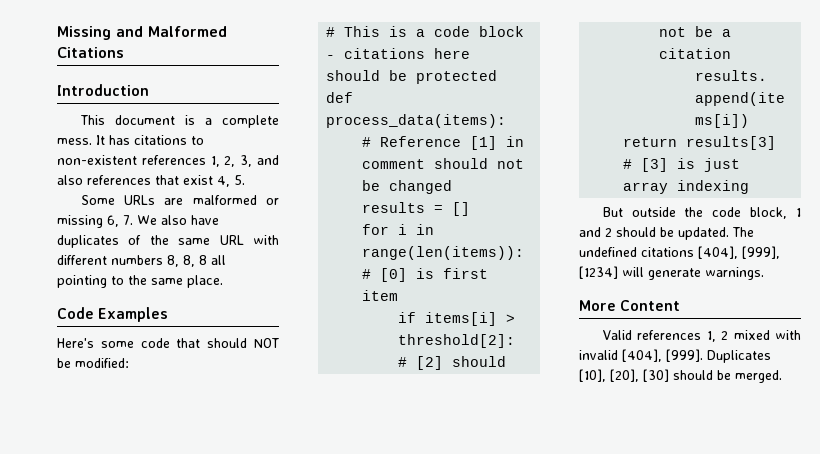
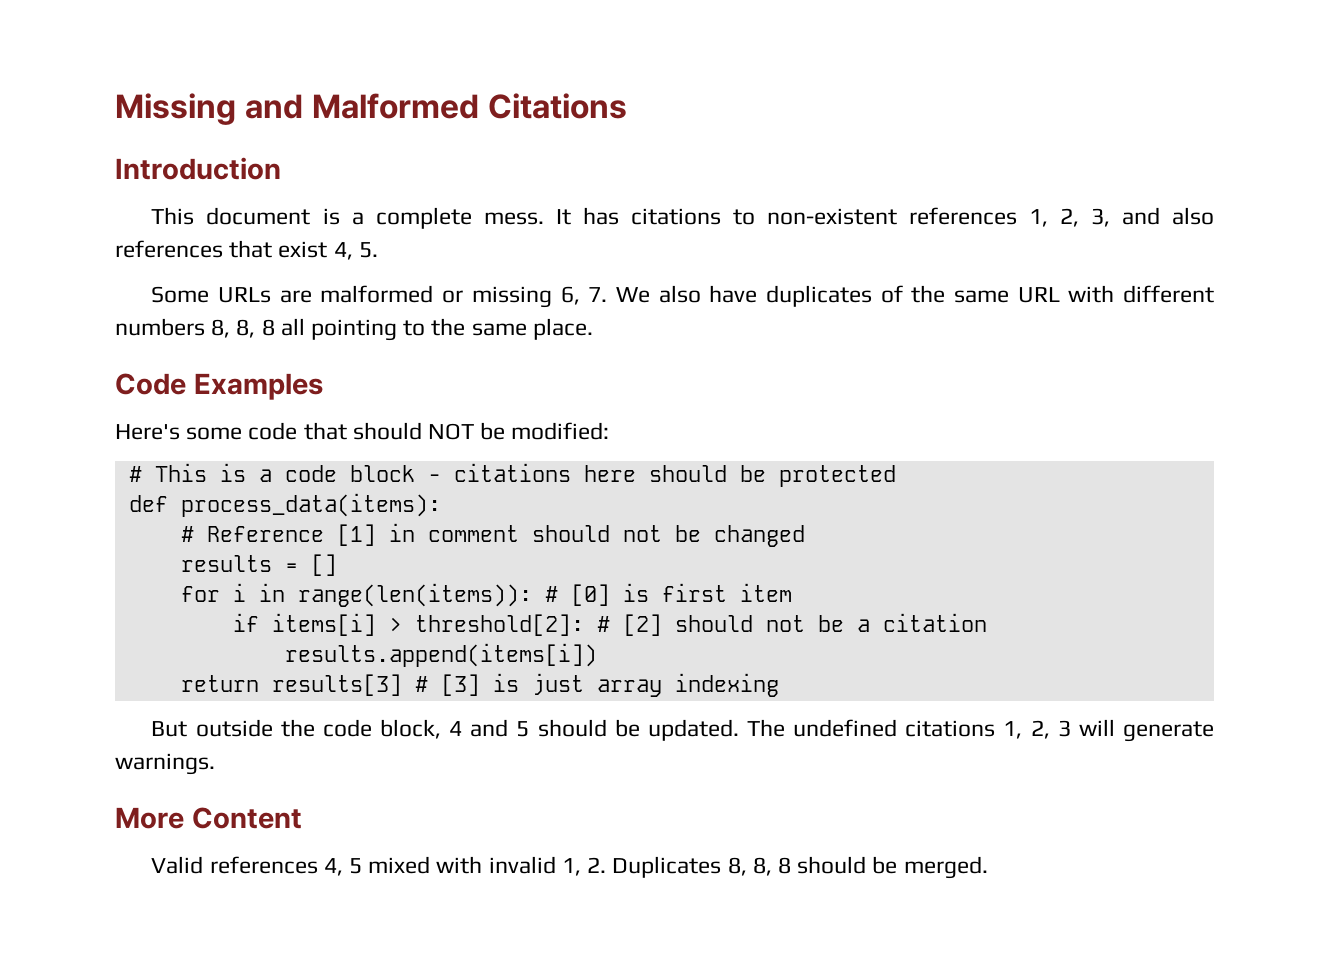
- But outside the code block, 1 and 2 should be updated.
+ But outside the code block, 4 and 5 should be updated.
- The undefined citations [404], [999], [1234] will generate warnings.
+ The undefined citations 1, 2, 3 will generate warnings.
- Valid references 1, 2 mixed with invalid [404], [999]. Duplicates [10], [20], [30] should be merged.
+ Valid references 4, 5 mixed with invalid 1, 2. Duplicates 8, 8, 8 should be merged.

